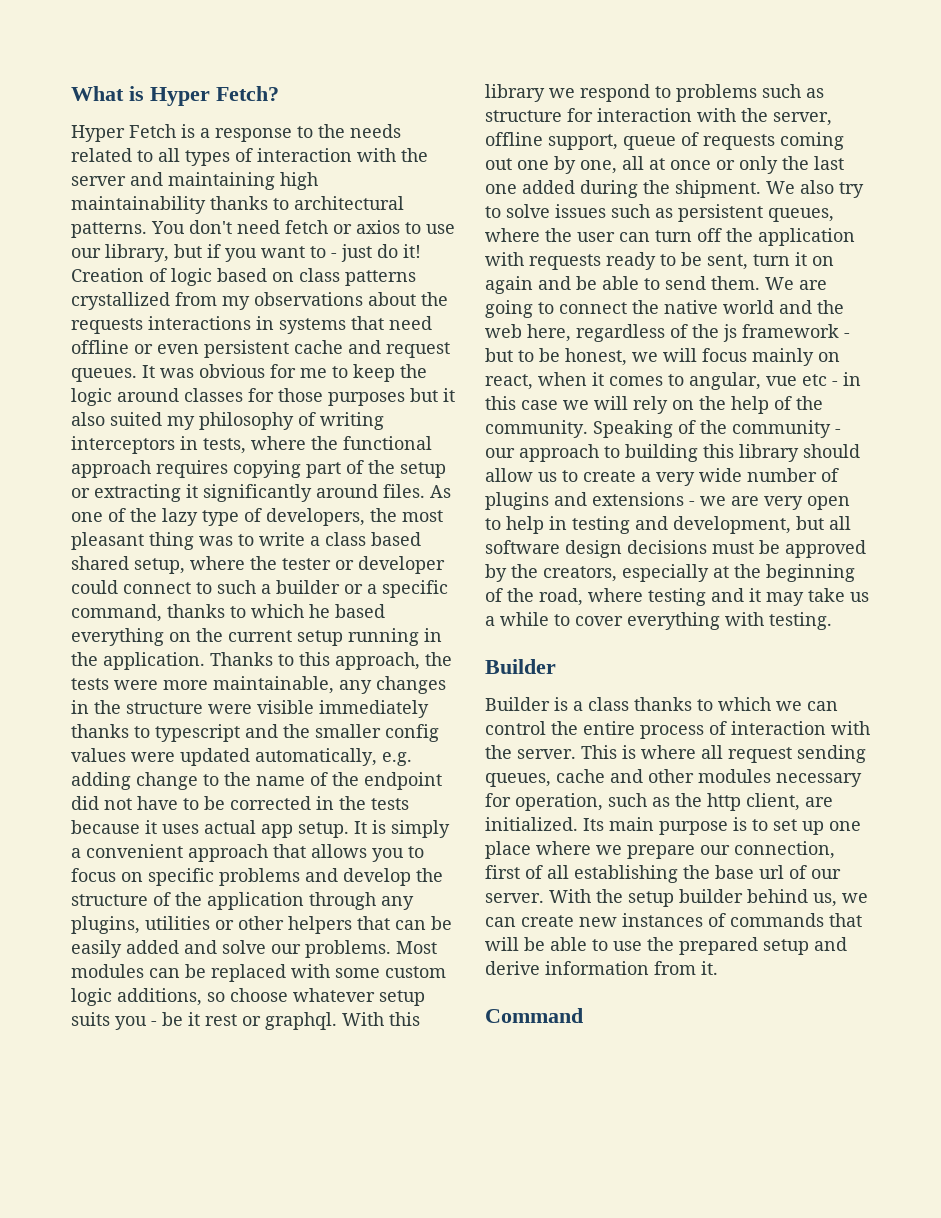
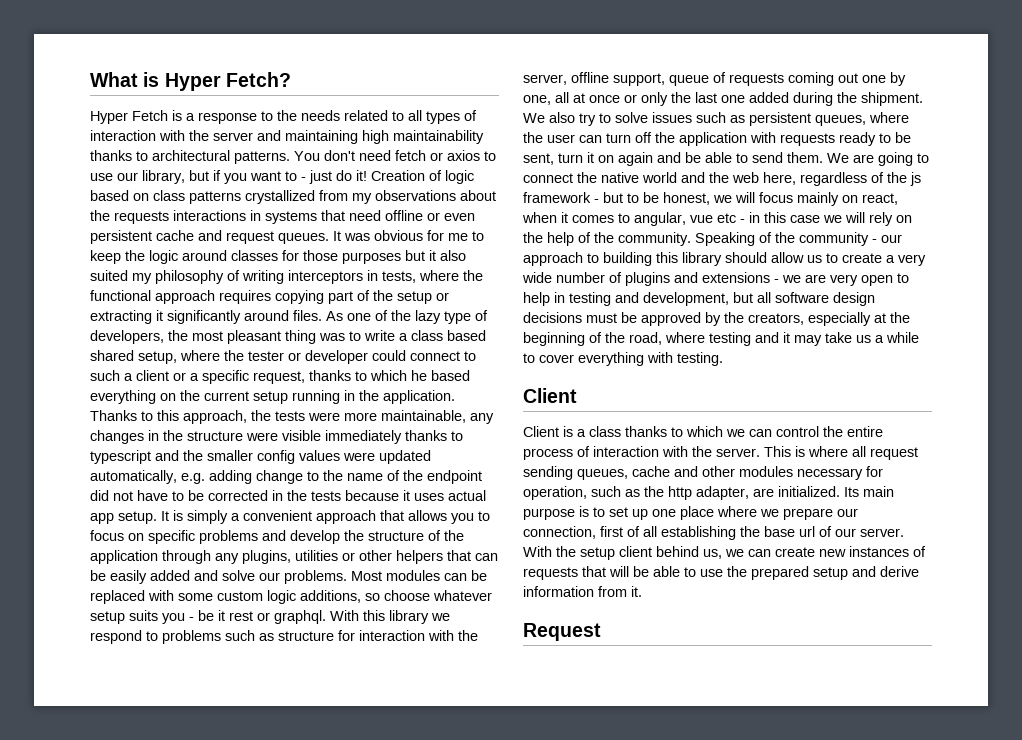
- As one of the lazy type of developers, the most pleasant thing was to write a class based shared setup, where the tester or developer could connect to such a builder or a specific command, thanks to which he based everything on the current setup running in the application.
+ As one of the lazy type of developers, the most pleasant thing was to write a class based shared setup, where the tester or developer could connect to such a client or a specific request, thanks to which he based everything on the current setup running in the application.
  Speaking of the community - our approach to building this library should allow us to create a very wide number of plugins and extensions - we are very open to help in testing and development, but all software design decisions must be approved by the creators, especially at the beginning of the road, where testing and it may take us a while to cover everything with testing.
- Builder
- Builder is a class thanks to which we can control the entire process of interaction with the server.
+ Client
+ Client is a class thanks to which we can control the entire process of interaction with the server.
- This is where all request sending queues, cache and other modules necessary for operation, such as the http client, are initialized.
+ This is where all request sending queues, cache and other modules necessary for operation, such as the http adapter, are initialized.
- With the setup builder behind us, we can create new instances of commands that will be able to use the prepared setup and derive information from it.
+ With the setup client behind us, we can create new instances of requests that will be able to use the prepared setup and derive information from it.
- Command
+ Request

